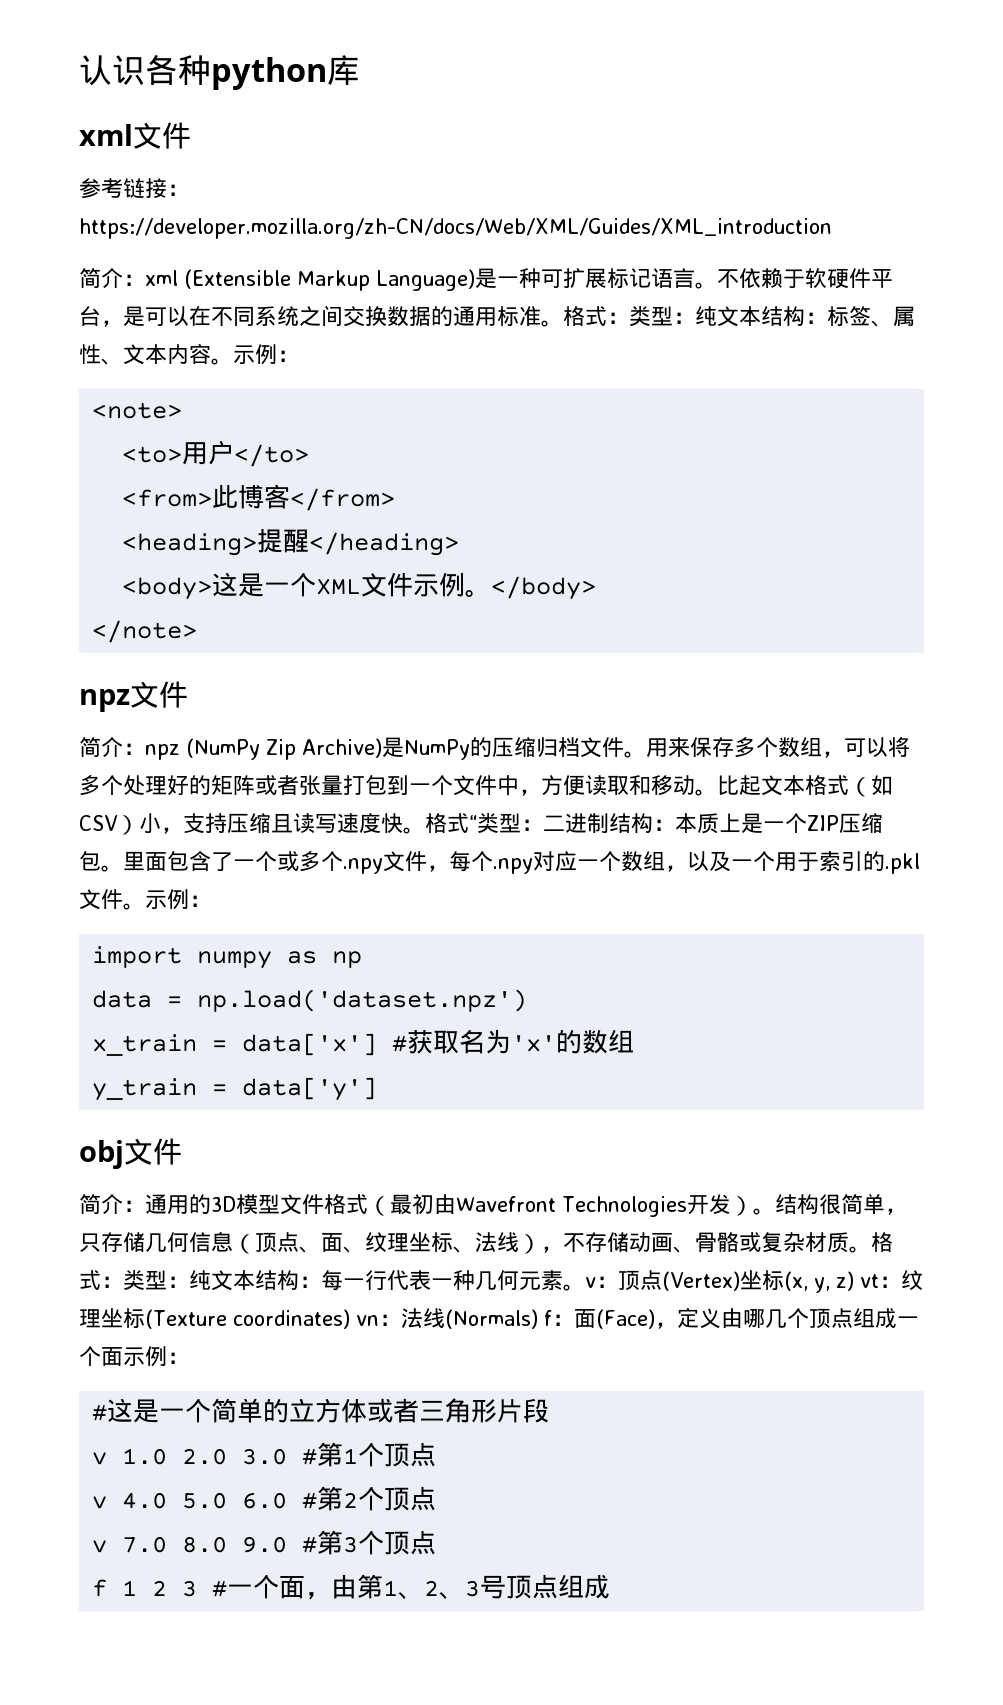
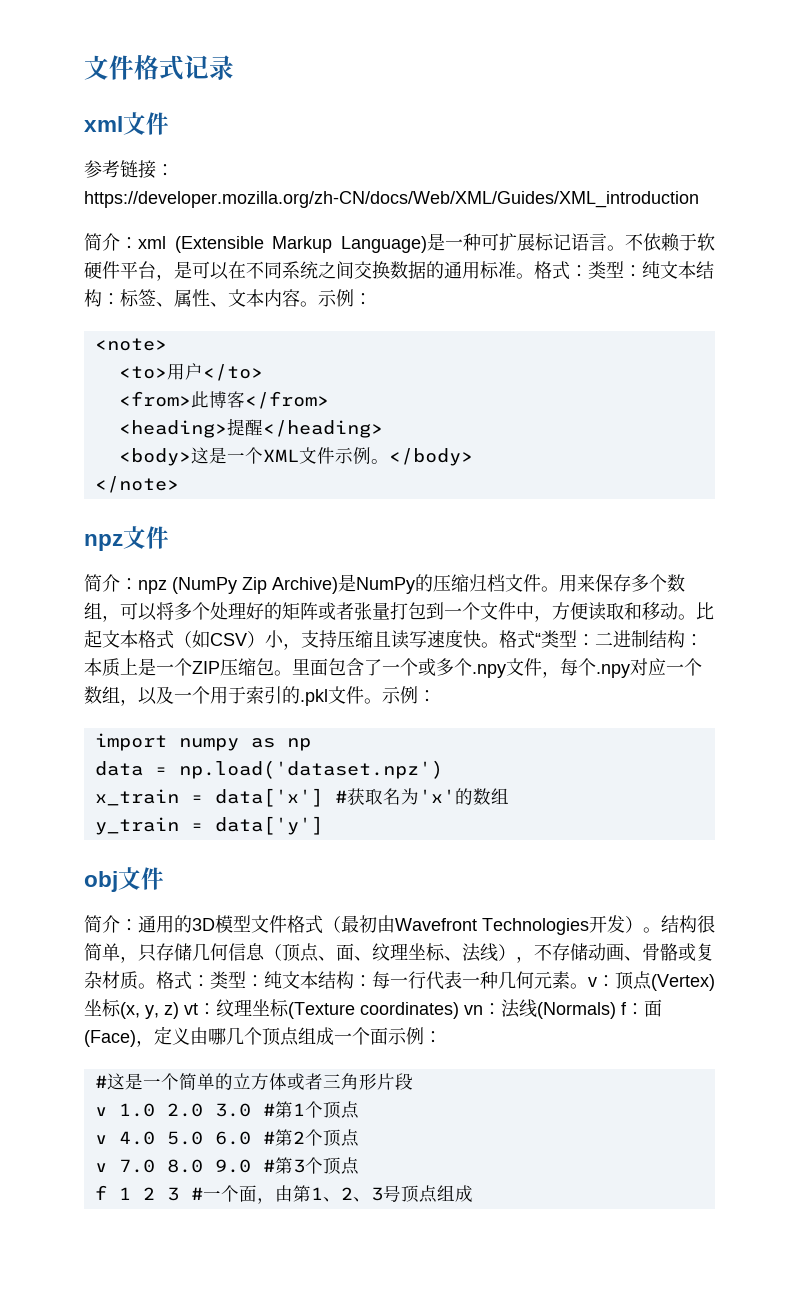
- 认识各种python库
+ 文件格式记录

